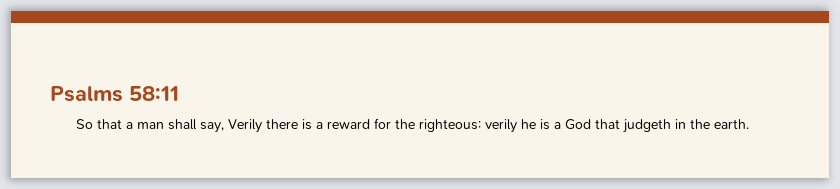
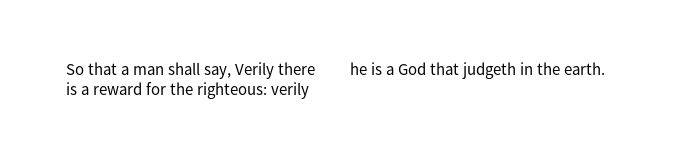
- Psalms 58:11

